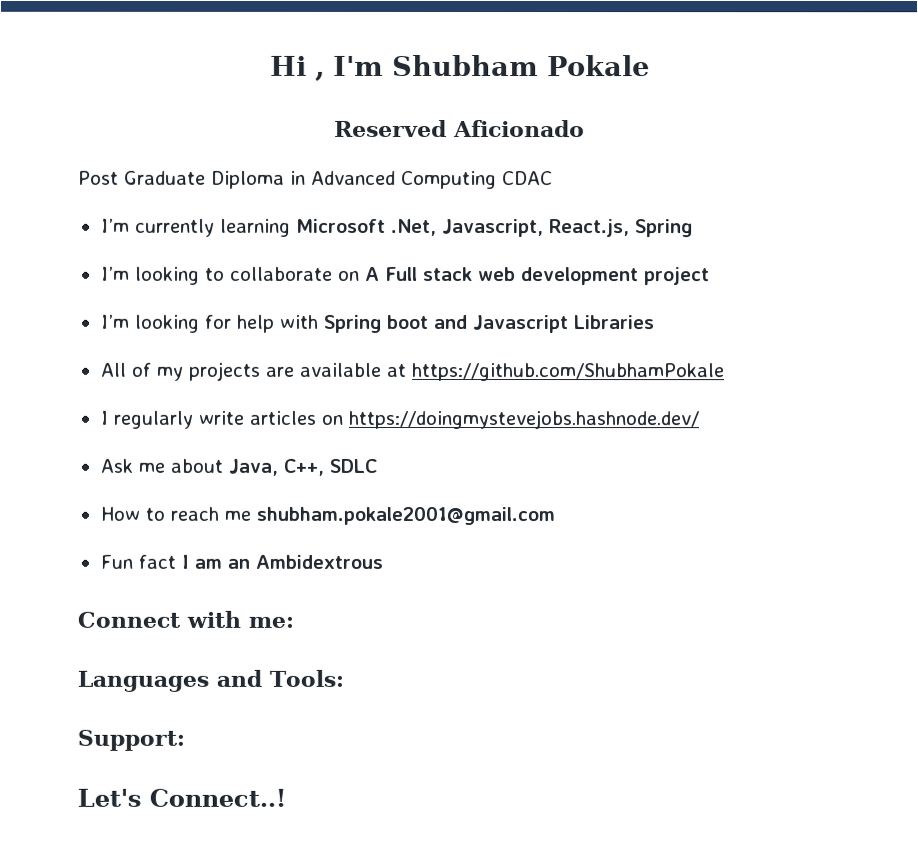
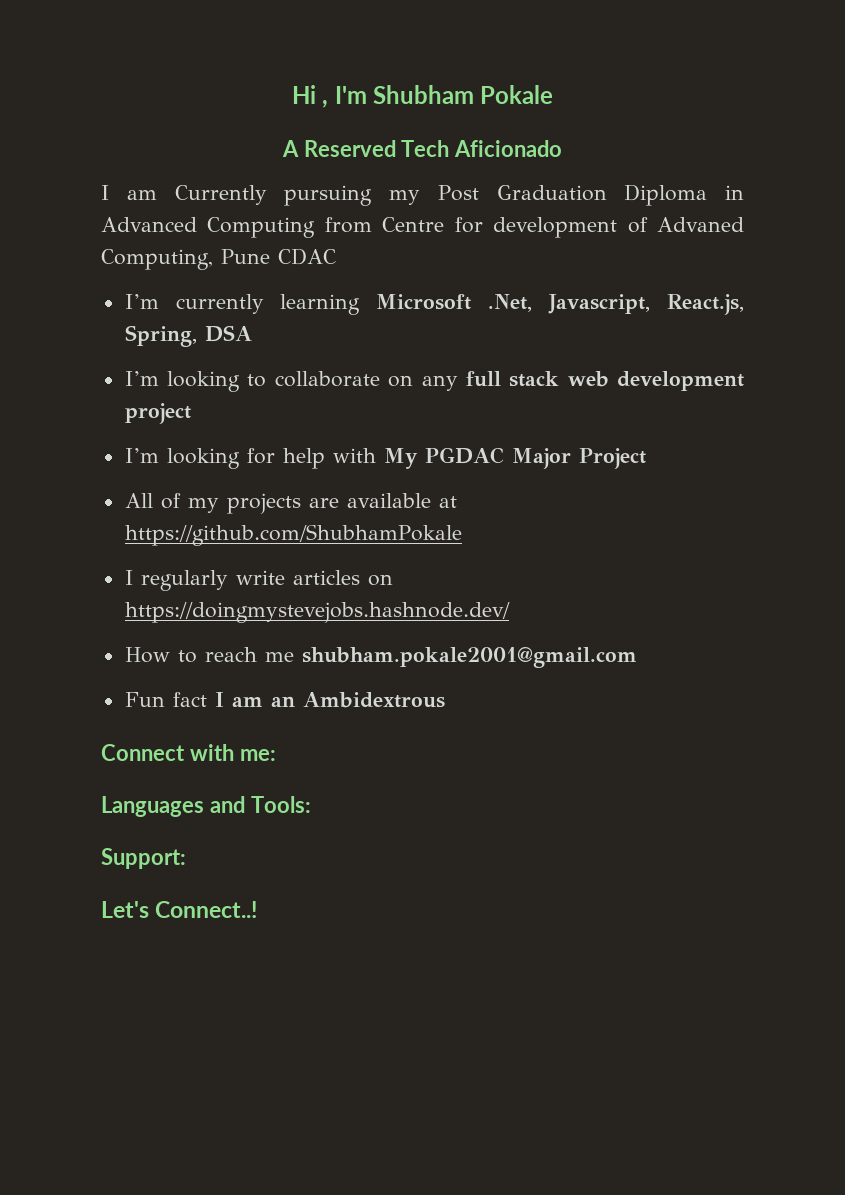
- Reserved Aficionado
- Post Graduate Diploma in Advanced Computing CDAC
+ A Reserved Tech Aficionado
+ I am Currently pursuing my Post Graduation Diploma in Advanced Computing from Centre for development of Advaned Computing, Pune CDAC
- I’m currently learning Microsoft .Net, Javascript, React.js, Spring
+ I’m currently learning Microsoft .Net, Javascript, React.js, Spring, DSA
- I’m looking to collaborate on A Full stack web development project
+ I’m looking to collaborate on any full stack web development project
- I’m looking for help with Spring boot and Javascript Libraries
+ I’m looking for help with My PGDAC Major Project
- Ask me about Java, C++, SDLC

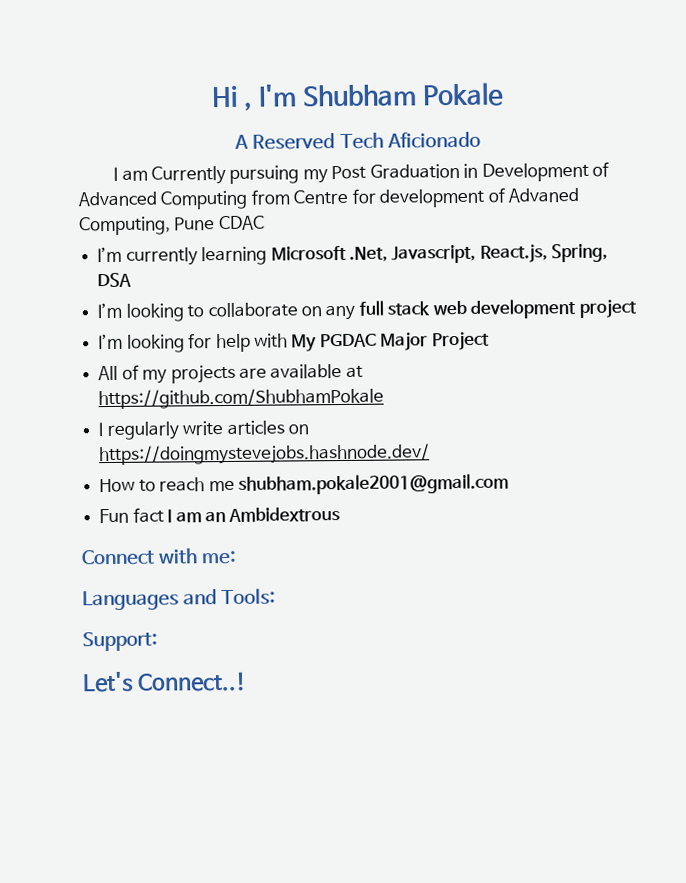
- I am Currently pursuing my Post Graduation Diploma in Advanced Computing from Centre for development of Advaned Computing, Pune CDAC
+ I am Currently pursuing my Post Graduation in Development of Advanced Computing from Centre for development of Advaned Computing, Pune CDAC

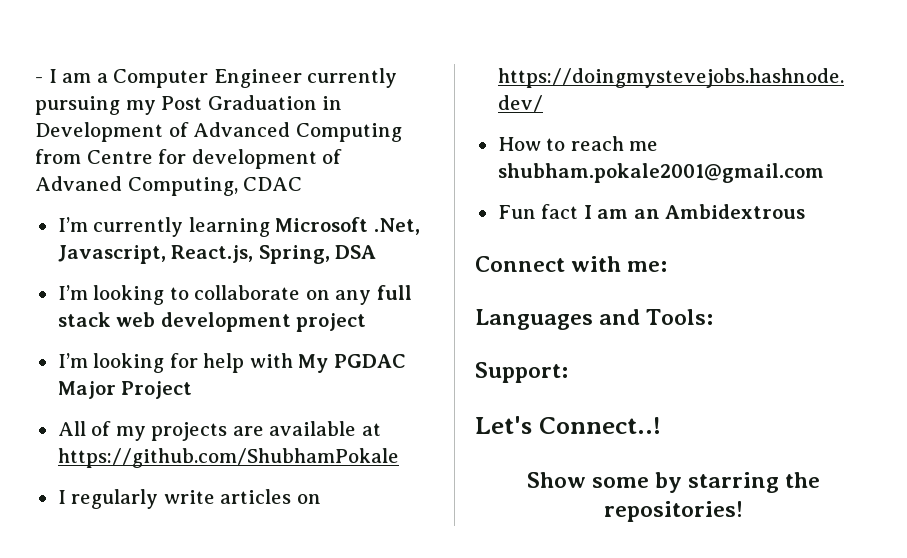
- Hi , I'm Shubham Pokale
- A Reserved Tech Aficionado
- I am Currently pursuing my Post Graduation in Development of Advanced Computing from Centre for development of Advaned Computing, Pune CDAC
+ - I am a Computer Engineer currently pursuing my Post Graduation in Development of Advanced Computing from Centre for development of Advaned Computing, CDAC
+ Show some by starring the repositories!

